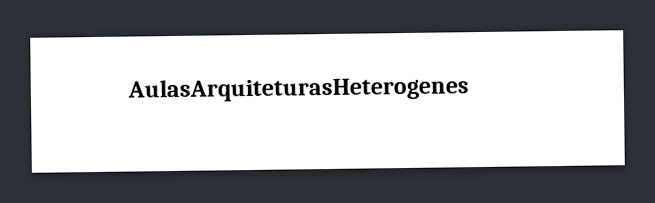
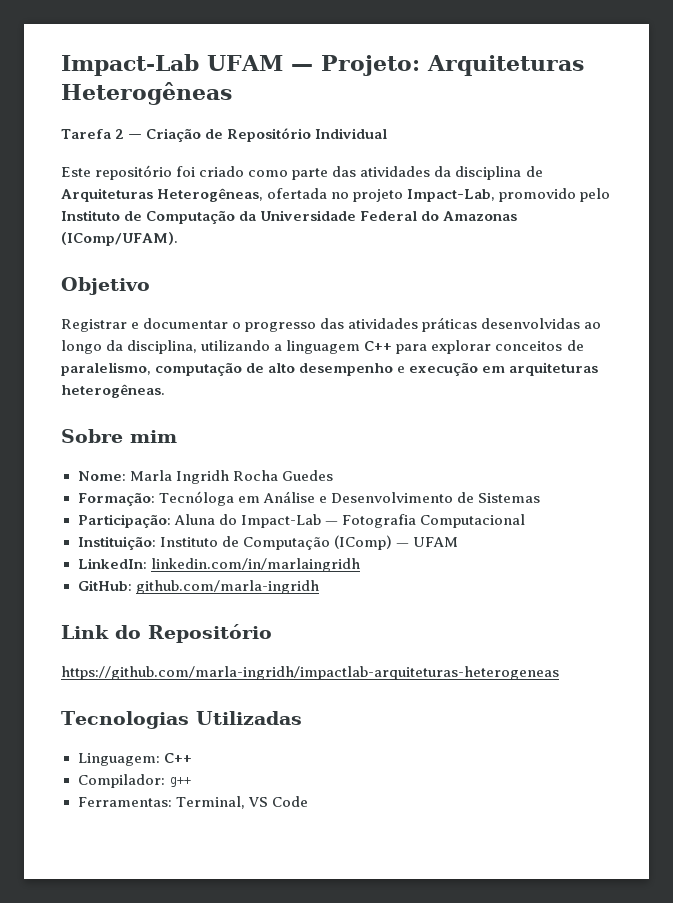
- AulasArquiteturasHeterogenes
+ Impact-Lab UFAM — Projeto: Arquiteturas Heterogêneas
+ Tarefa 2 — Criação de Repositório Individual
+ Este repositório foi criado como parte das atividades da disciplina de Arquiteturas Heterogêneas, ofertada no projeto Impact-Lab, promovido pelo Instituto de Computação da Universidade Federal do Amazonas (IComp/UFAM).
+ Objetivo
+ Registrar e documentar o progresso das atividades práticas desenvolvidas ao longo da disciplina, utilizando a linguagem C++ para explorar conceitos de paralelismo, computação de alto desempenho e execução em arquiteturas heterogêneas.
+ Sobre mim
+ Nome: Marla Ingridh Rocha Guedes
+ Formação: Tecnóloga em Análise e Desenvolvimento de Sistemas
+ Participação: Aluna do Impact-Lab — Fotografia Computacional
+ Instituição: Instituto de Computação (IComp) — UFAM
+ LinkedIn: linkedin.com/in/marlaingridh
+ GitHub: github.com/marla-ingridh
+ Link do Repositório
+ https://github.com/marla-ingridh/impactlab-arquiteturas-heterogeneas
+ Tecnologias Utilizadas
+ Linguagem: C++
+ Compilador: g++
+ Ferramentas: Terminal, VS Code

